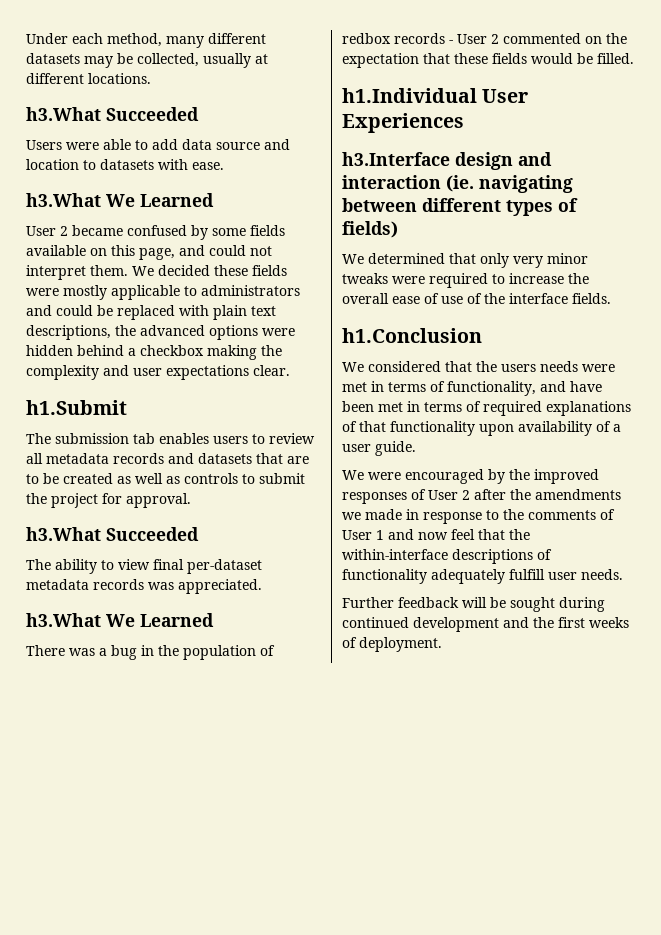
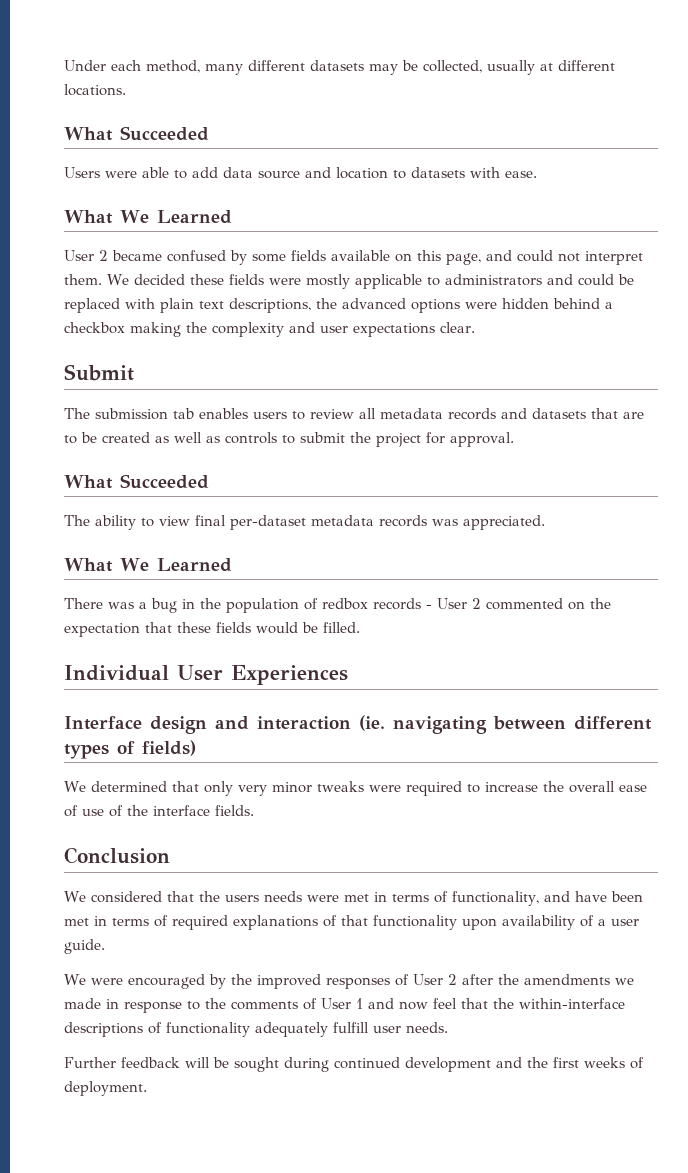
  Under each method, many different datasets may be collected, usually at different locations.
- h3.What Succeeded
+ What Succeeded
  Users were able to add data source and location to datasets with ease.
- h3.What We Learned
+ What We Learned
- h1.Submit
+ Submit
  The submission tab enables users to review all metadata records and datasets that are to be created as well as controls to submit the project for approval.
- h3.What Succeeded
+ What Succeeded
  The ability to view final per-dataset metadata records was appreciated.
- h3.What We Learned
+ What We Learned
- h1.Individual User Experiences
+ Individual User Experiences
- h3.Interface design and interaction (ie. navigating between different types of fields)
+ Interface design and interaction (ie. navigating between different types of fields)
- h1.Conclusion
+ Conclusion

